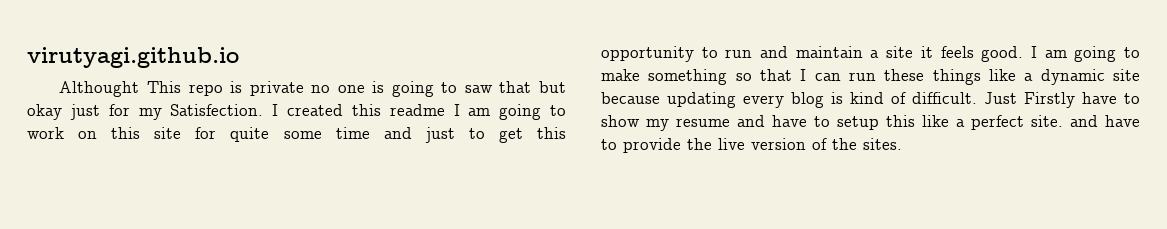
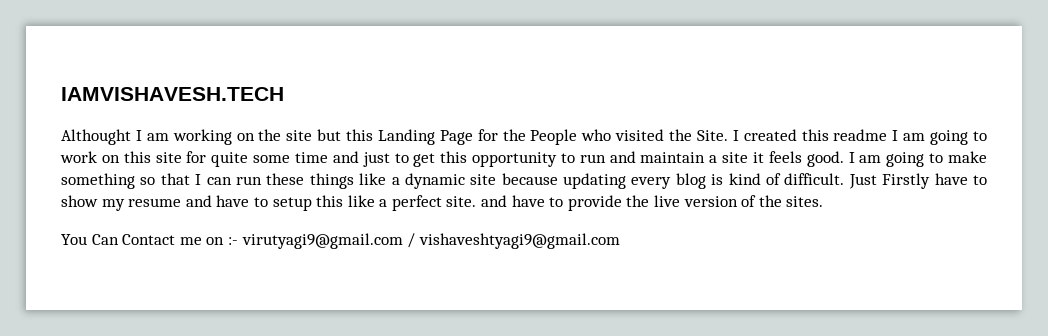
- virutyagi.github.io
+ IAMVISHAVESH.TECH
- Althought This repo is private no one is going to saw that but okay just for my Satisfection.
+ Althought I am working on the site but this Landing Page for the People who visited the Site.
+ You Can Contact me on :- virutyagi9@gmail.com / vishaveshtyagi9@gmail.com

